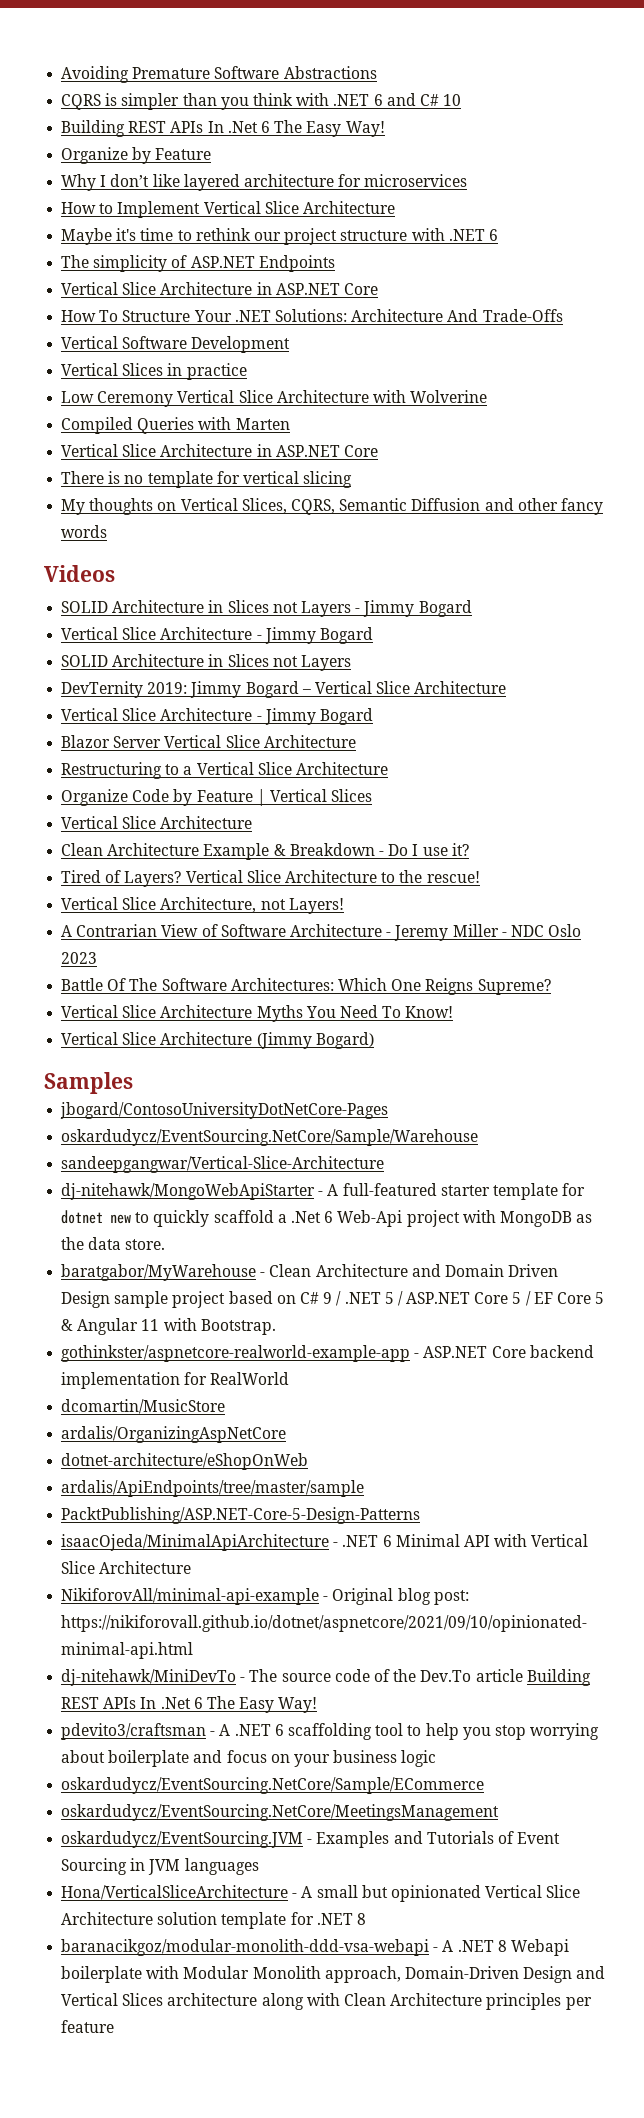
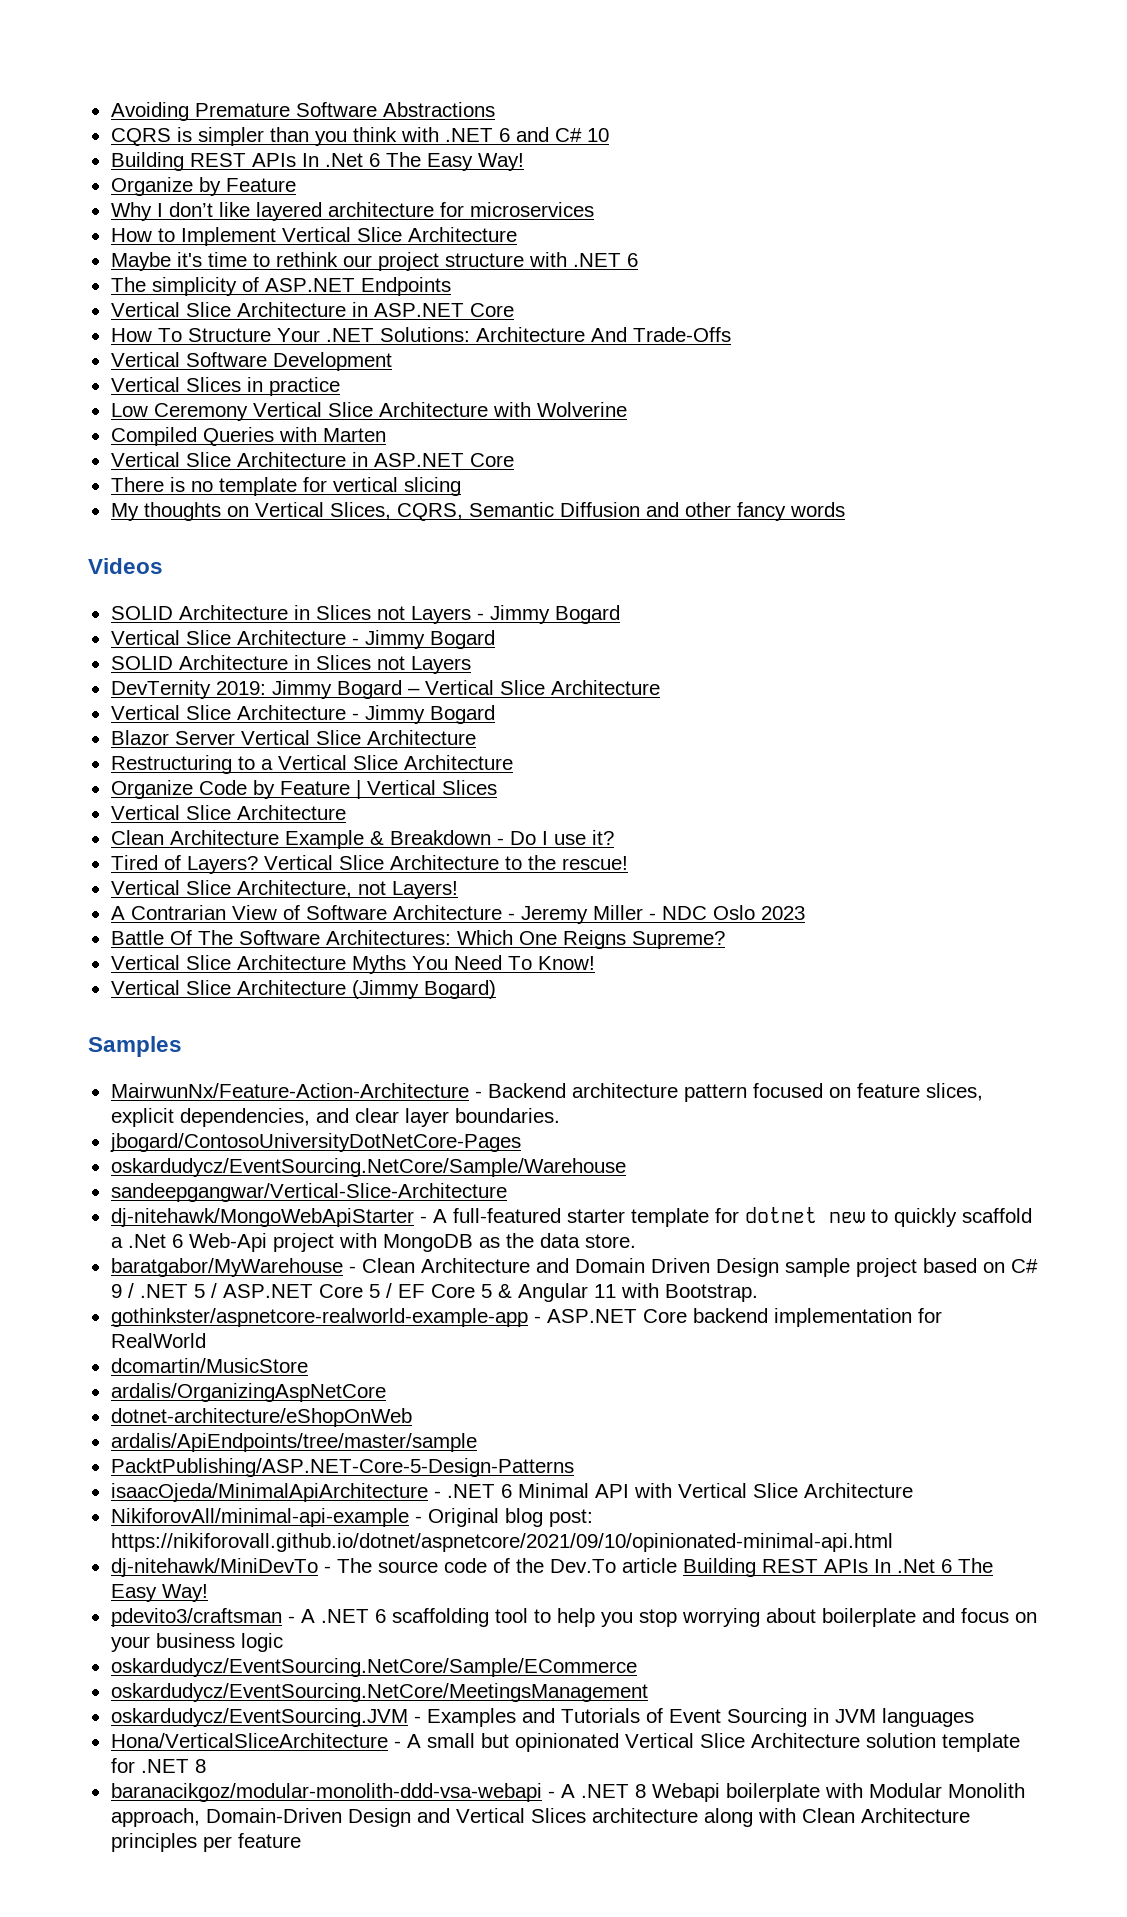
+ MairwunNx/Feature-Action-Architecture - Backend architecture pattern focused on feature slices, explicit dependencies, and clear layer boundaries.

